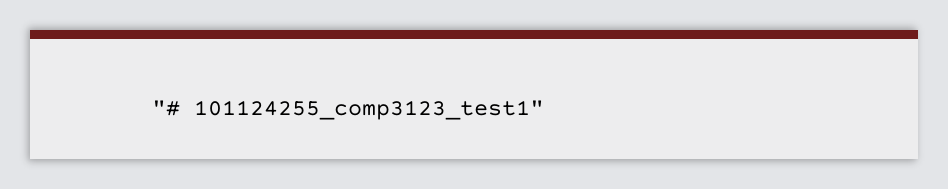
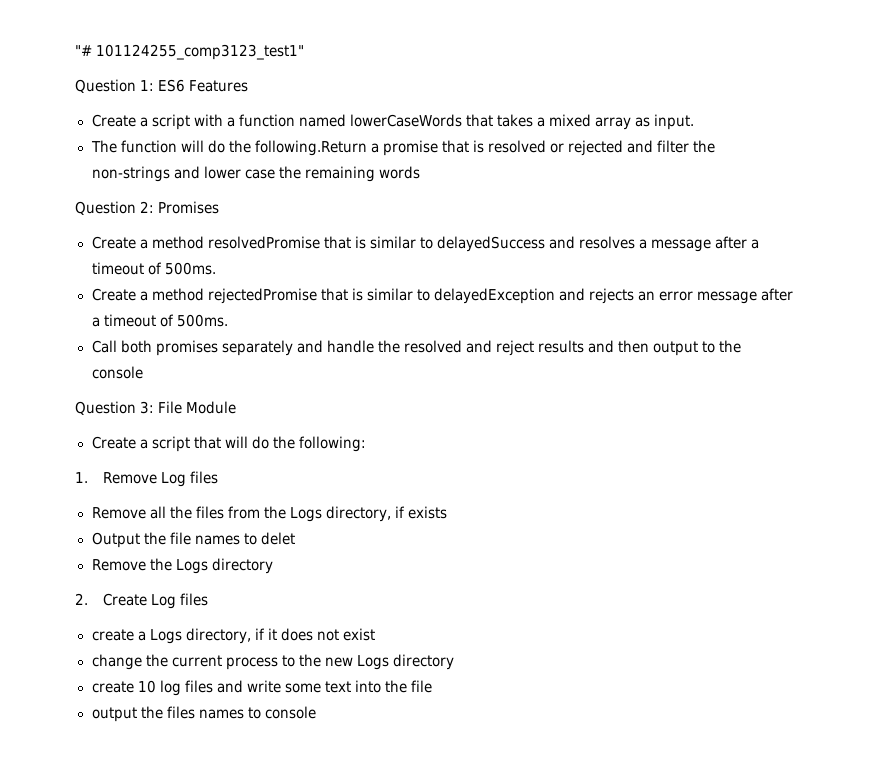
+ Question 1: ES6 Features
+ Create a script with a function named lowerCaseWords that takes a mixed array as input.
+ The function will do the following.Return a promise that is resolved or rejected and filter the non-strings and lower case the remaining words
+ Question 2: Promises
+ Create a method resolvedPromise that is similar to delayedSuccess and resolves a message after a timeout of 500ms.
+ Create a method rejectedPromise that is similar to delayedException and rejects an error message after a timeout of 500ms.
+ Call both promises separately and handle the resolved and reject results and then output to the console
+ Question 3: File Module
+ Create a script that will do the following:
+ 1. Remove Log files
+ Remove all the files from the Logs directory, if exists
+ Output the file names to delet
+ Remove the Logs directory
+ 2. Create Log files
+ create a Logs directory, if it does not exist
+ change the current process to the new Logs directory
+ create 10 log files and write some text into the file
+ output the files names to console

